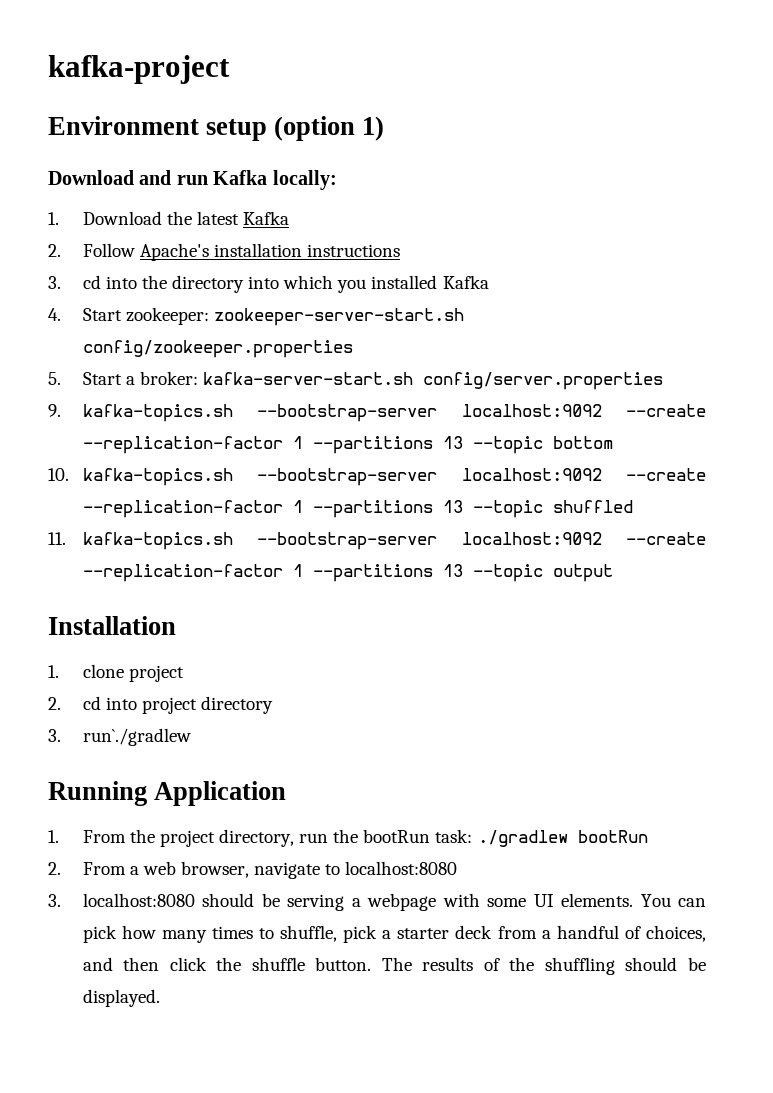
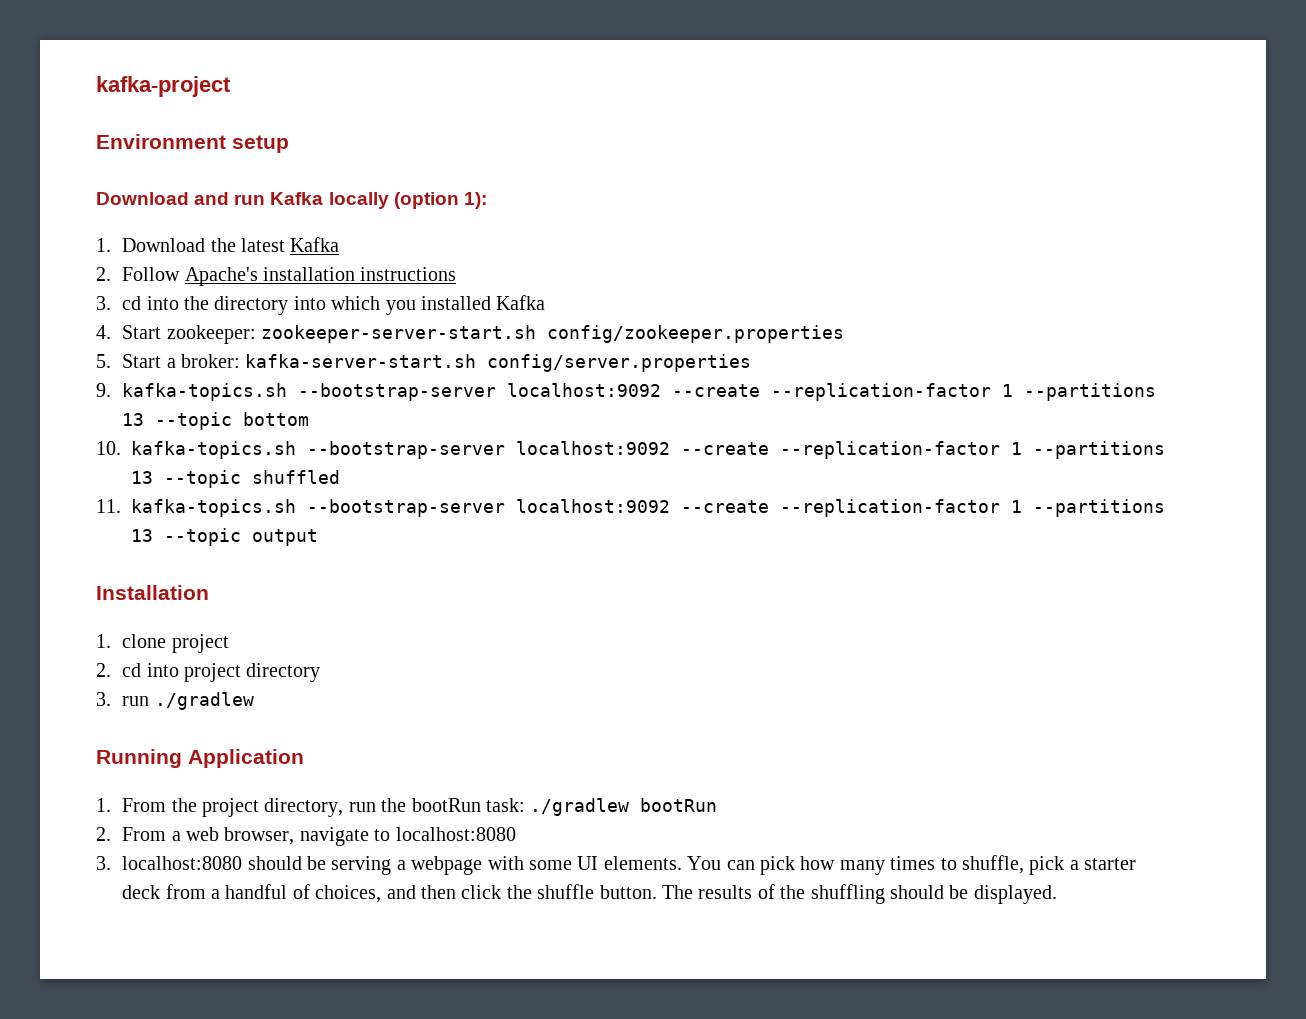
- Environment setup (option 1)
+ Environment setup
- Download and run Kafka locally:
+ Download and run Kafka locally (option 1):
- 3. run`./gradlew
+ 3. run ./gradlew

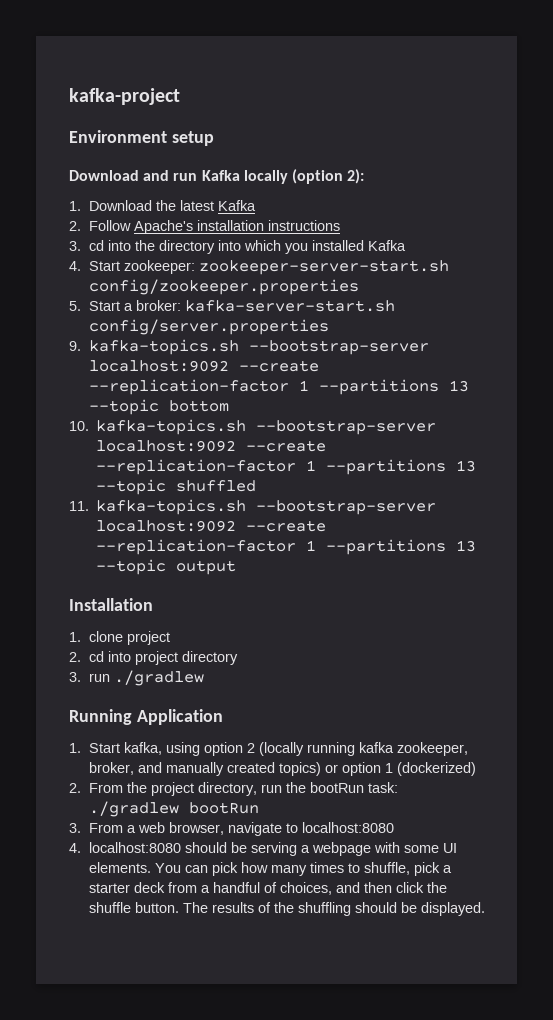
- Download and run Kafka locally (option 1):
+ Download and run Kafka locally (option 2):
- 1. From the project directory, run the bootRun task: ./gradlew bootRun
+ 1. Start kafka, using option 2 (locally running kafka zookeeper, broker, and manually created topics) or option 1 (dockerized)
+ 2. From the project directory, run the bootRun task: ./gradlew bootRun
- 2. From a web browser, navigate to localhost:8080
+ 3. From a web browser, navigate to localhost:8080
- 3. localhost:8080 should be serving a webpage with some UI elements.
+ 4. localhost:8080 should be serving a webpage with some UI elements.

